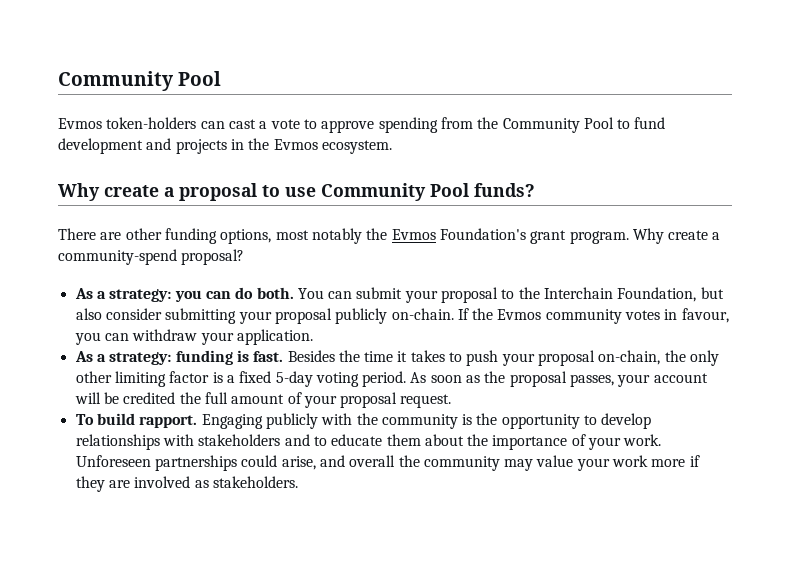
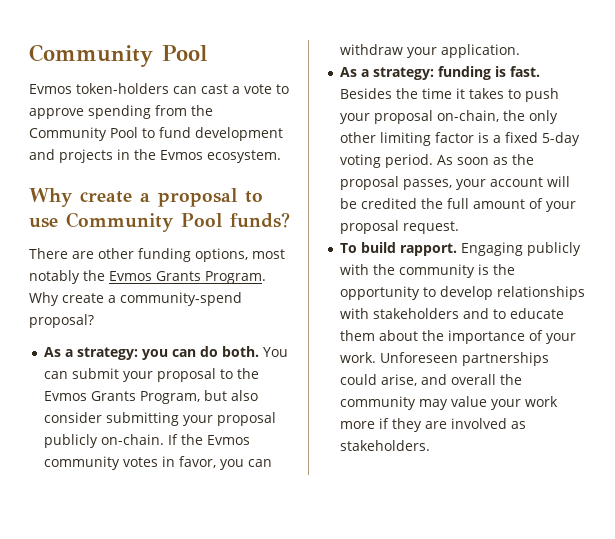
- There are other funding options, most notably the Evmos Foundation's grant program.
+ There are other funding options, most notably the Evmos Grants Program.
- You can submit your proposal to the Interchain Foundation, but also consider submitting your proposal publicly on-chain.
+ You can submit your proposal to the Evmos Grants Program, but also consider submitting your proposal publicly on-chain.
- If the Evmos community votes in favour, you can withdraw your application.
+ If the Evmos community votes in favor, you can withdraw your application.

